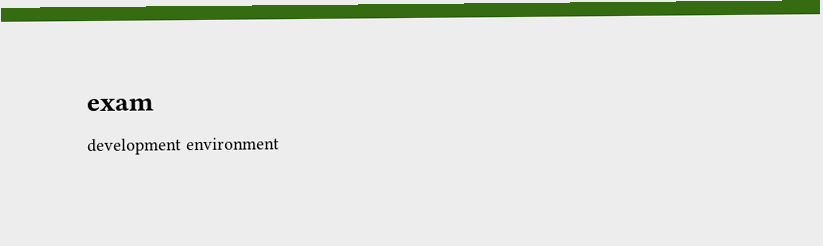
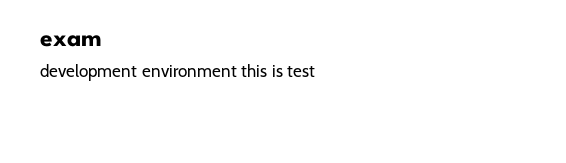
- development environment
+ development environment this is test

